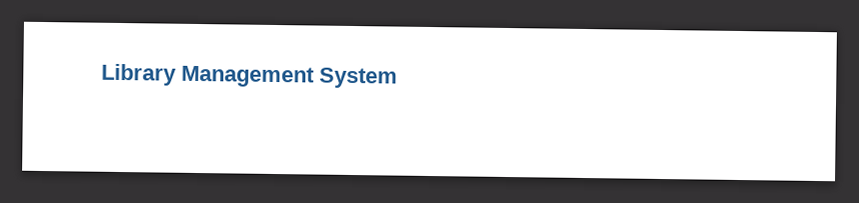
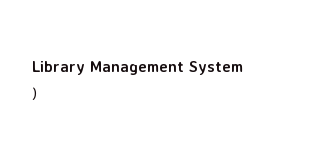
+ )

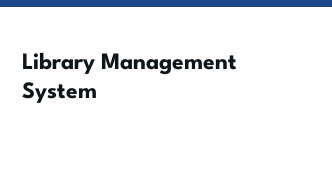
- )

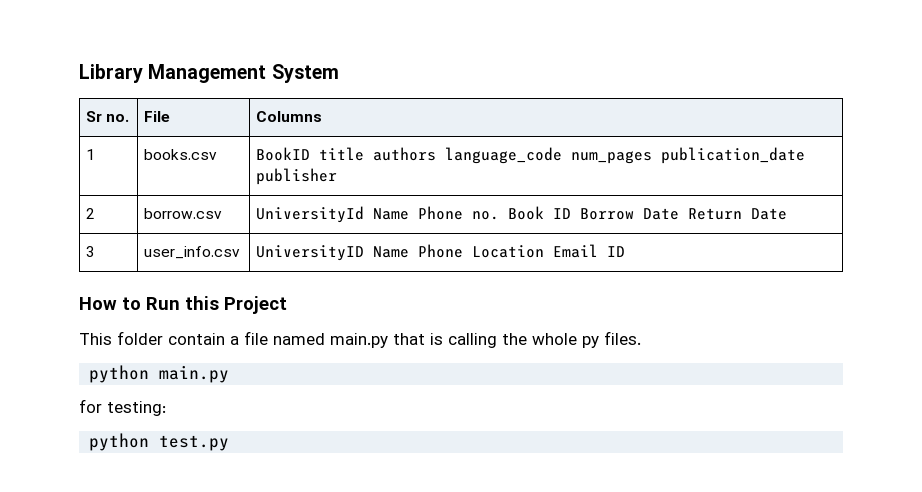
+ Sr no. | File | Columns
+ 1 | books.csv | BookID title authors language_code num_pages publication_date publisher
+ 2 | borrow.csv | UniversityId Name Phone no. Book ID Borrow Date Return Date
+ 3 | user_info.csv | UniversityID Name Phone Location Email ID
+ How to Run this Project
+ This folder contain a file named main.py that is calling the whole py files.
+ python main.py
+ for testing:
+ python test.py

